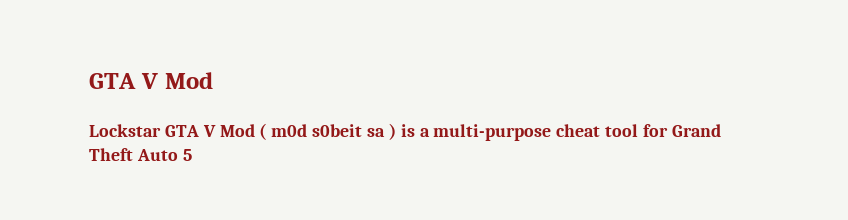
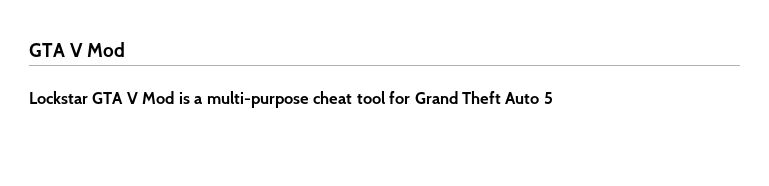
- Lockstar GTA V Mod ( m0d s0beit sa ) is a multi-purpose cheat tool for Grand Theft Auto 5
+ Lockstar GTA V Mod is a multi-purpose cheat tool for Grand Theft Auto 5

